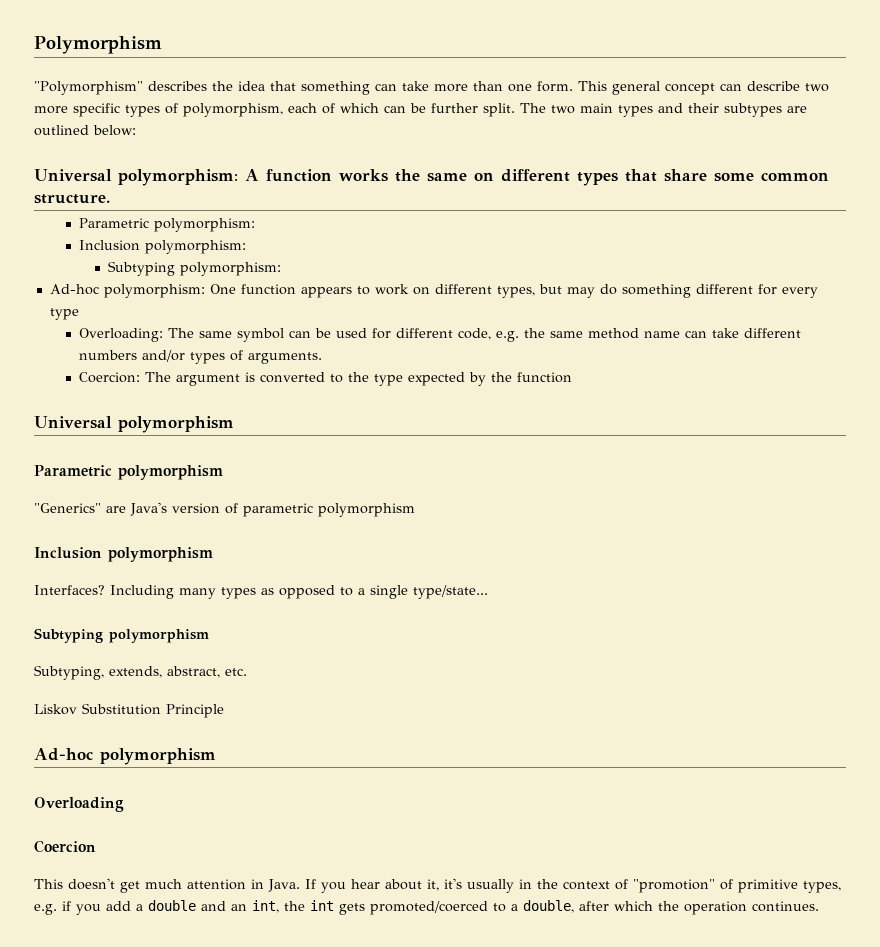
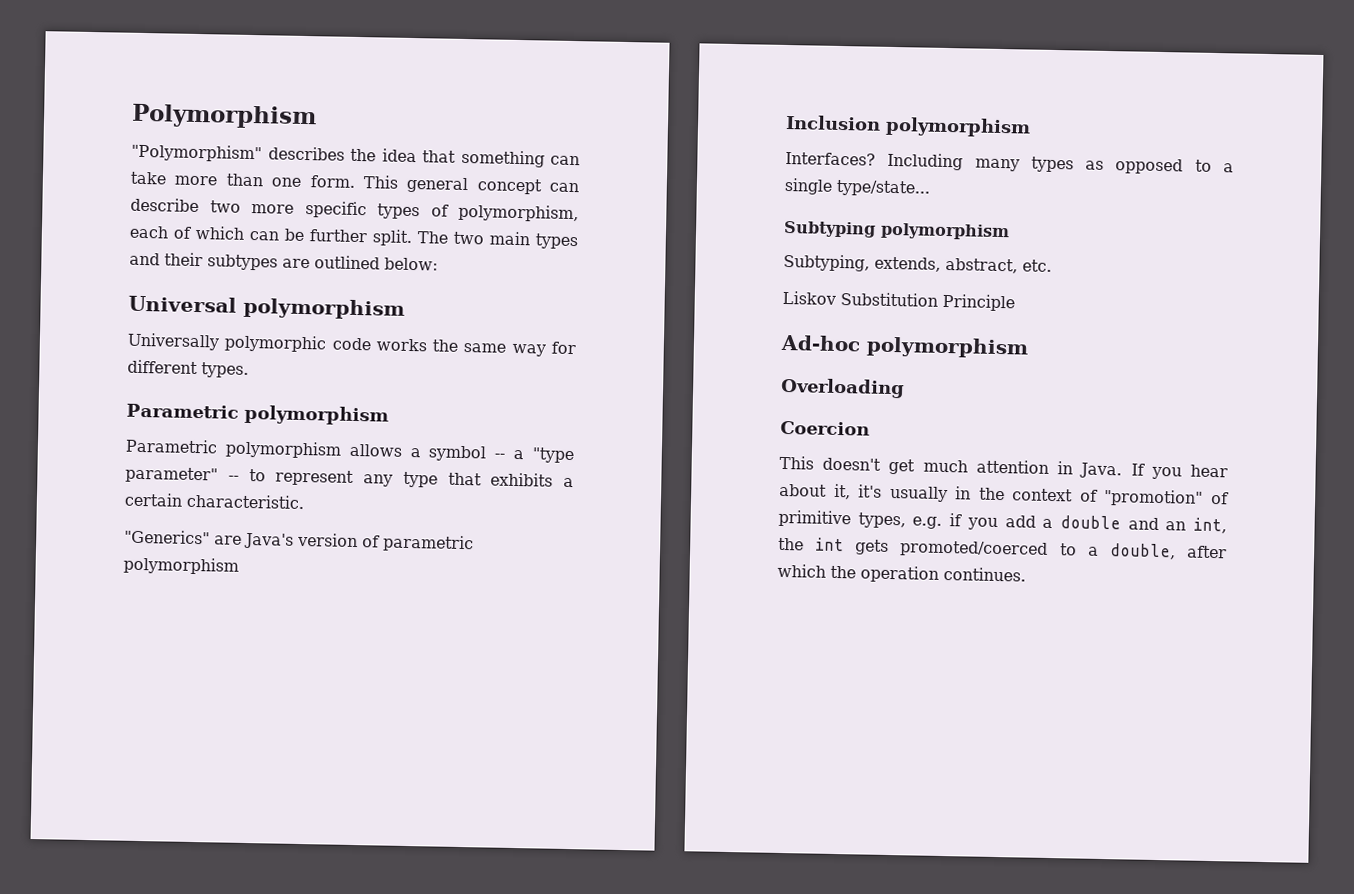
- Universal polymorphism: A function works the same on different types that share some common structure.
- Parametric polymorphism:
- Inclusion polymorphism:
- Subtyping polymorphism:
- Ad-hoc polymorphism: One function appears to work on different types, but may do something different for every type
- Overloading: The same symbol can be used for different code, e.g. the same method name can take different numbers and/or types of arguments.
- Coercion: The argument is converted to the type expected by the function
  Universal polymorphism
+ Universally polymorphic code works the same way for different types.
  Parametric polymorphism
+ Parametric polymorphism allows a symbol -- a "type parameter" -- to represent any type that exhibits a certain characteristic.

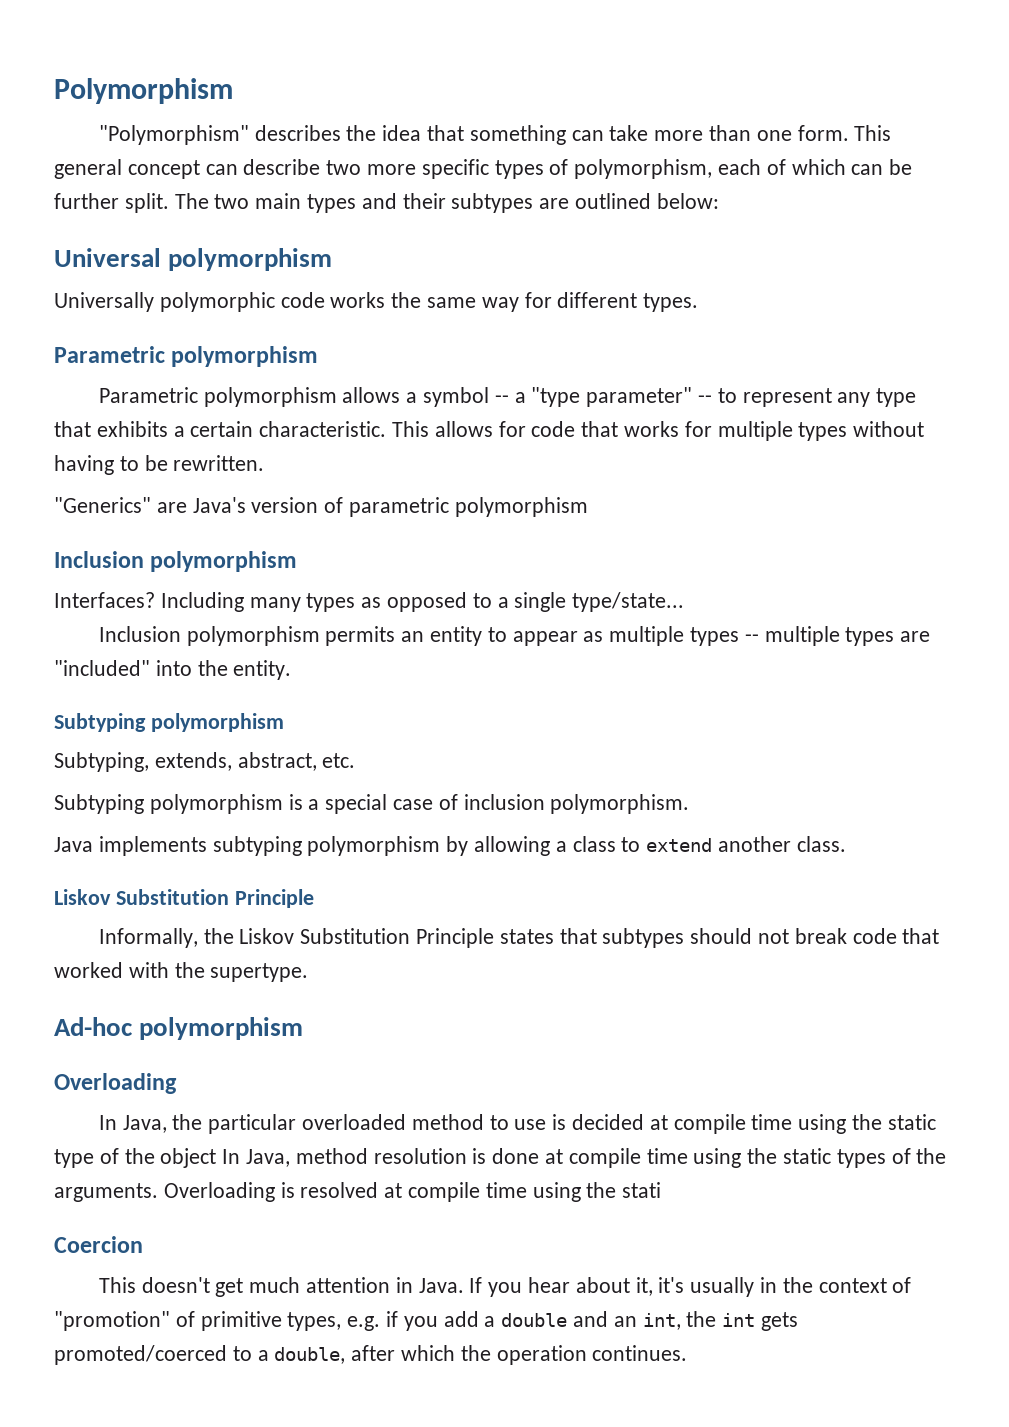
+ This allows for code that works for multiple types without having to be rewritten.
+ Inclusion polymorphism permits an entity to appear as multiple types -- multiple types are "included" into the entity.
+ Subtyping polymorphism is a special case of inclusion polymorphism.
+ Java implements subtyping polymorphism by allowing a class to extend another class.
  Liskov Substitution Principle
+ Informally, the Liskov Substitution Principle states that subtypes should not break code that worked with the supertype.
  Ad-hoc polymorphism
  Overloading
+ In Java, the particular overloaded method to use is decided at compile time using the static type of the object In Java, method resolution is done at compile time using the static types of the arguments. Overloading is resolved at compile time using the stati

